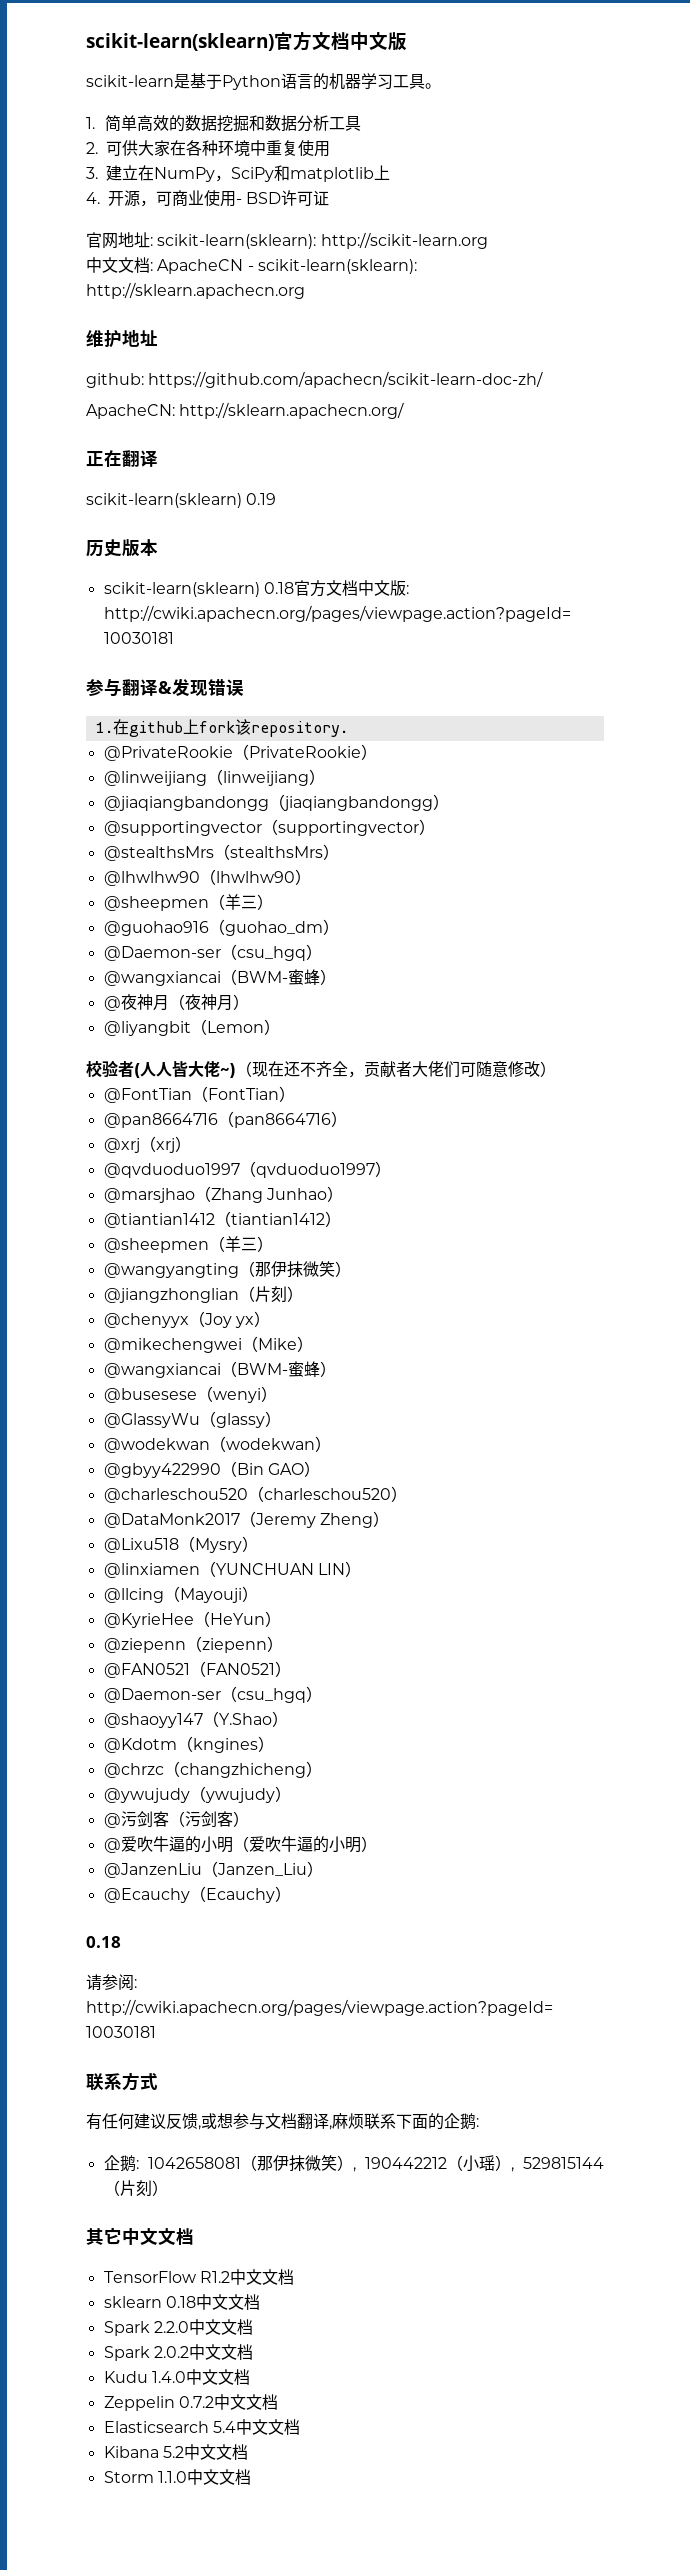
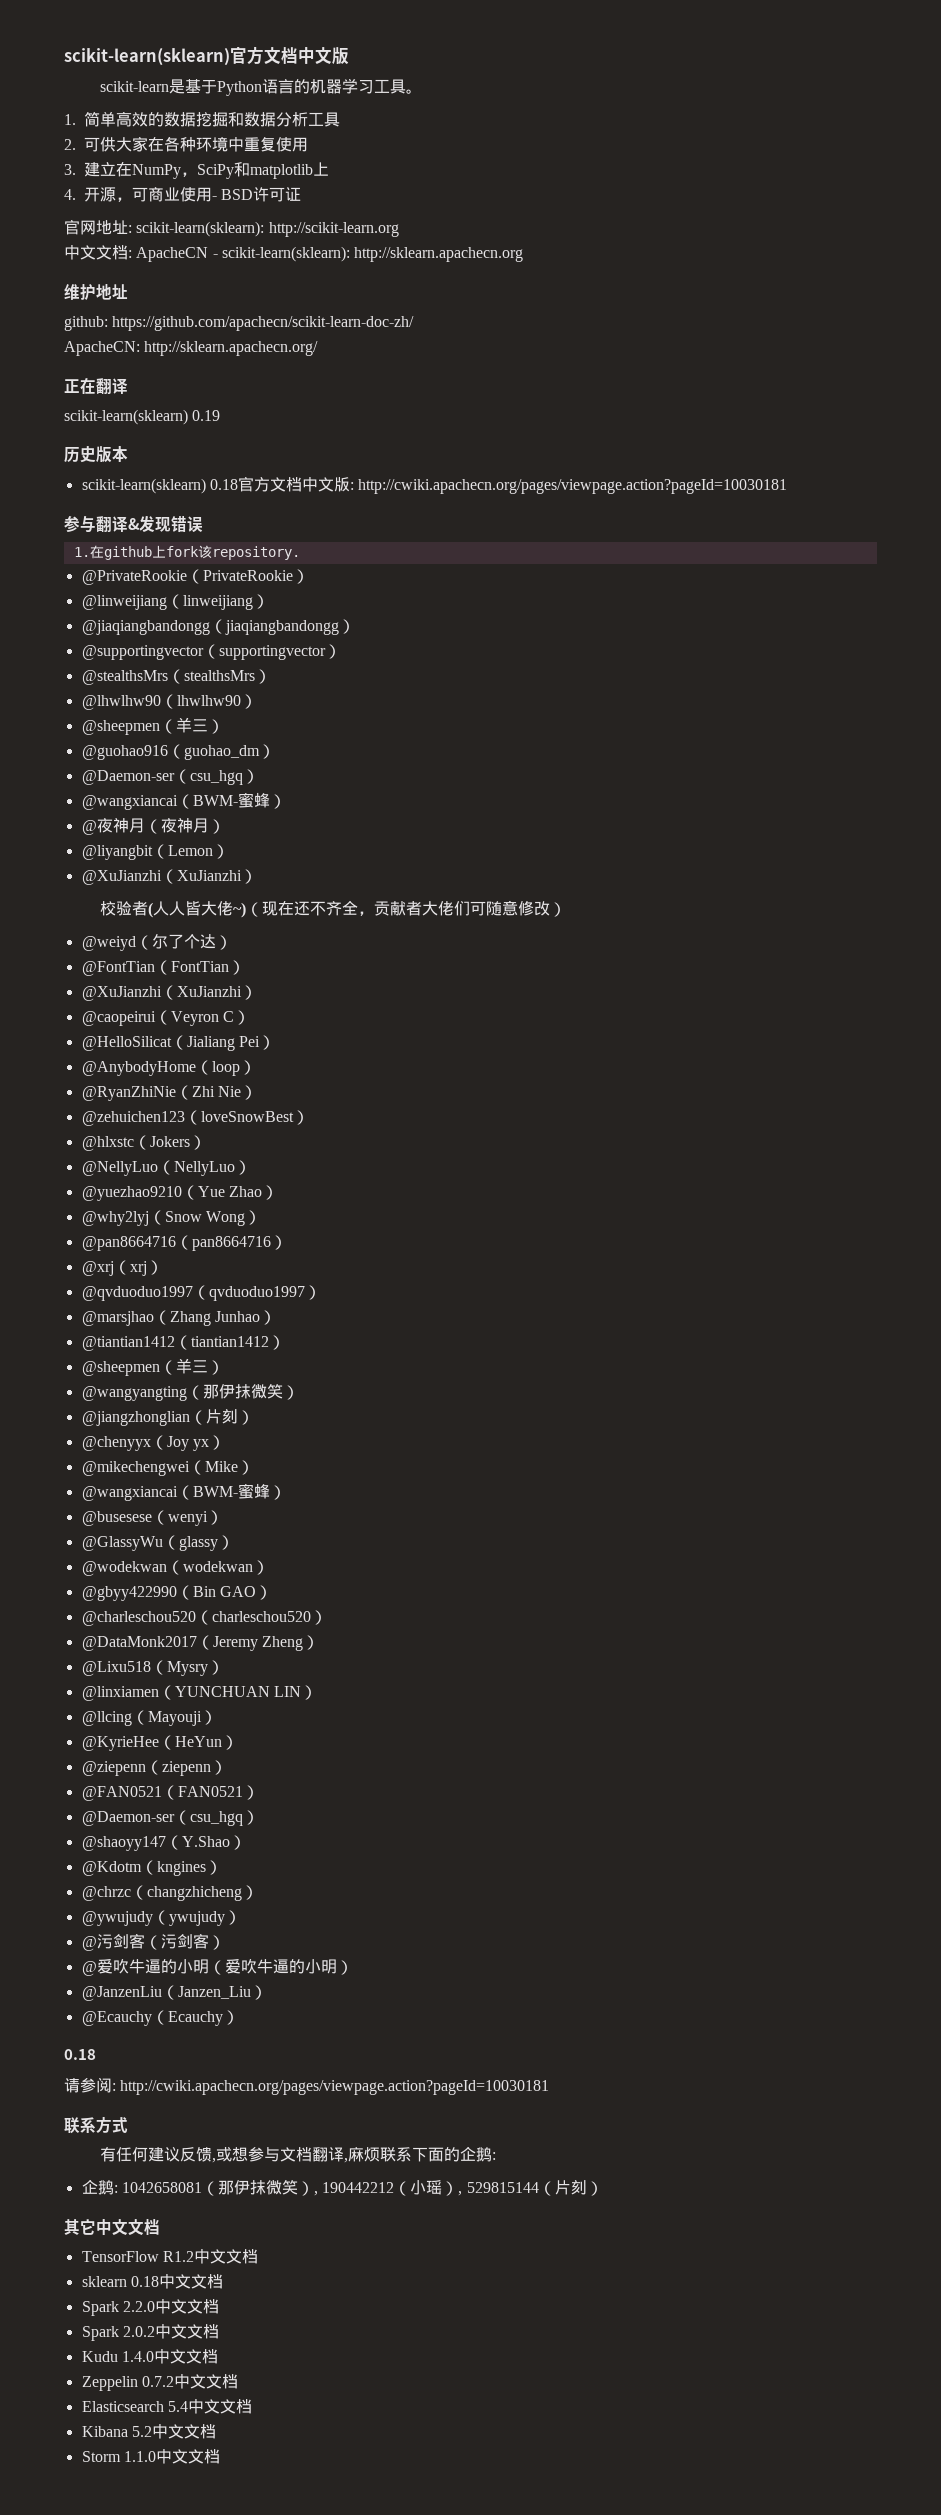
  @liyangbit（Lemon）
+ @XuJianzhi（XuJianzhi）
+ @weiyd（尔了个达）
  @FontTian（FontTian）
+ @XuJianzhi（XuJianzhi）
+ @caopeirui（Veyron C）
+ @HelloSilicat（Jialiang Pei）
+ @AnybodyHome（loop）
+ @RyanZhiNie（Zhi Nie）
+ @zehuichen123（loveSnowBest）
+ @hlxstc（Jokers）
+ @NellyLuo（NellyLuo）
+ @yuezhao9210（Yue Zhao）
+ @why2lyj（Snow Wong）

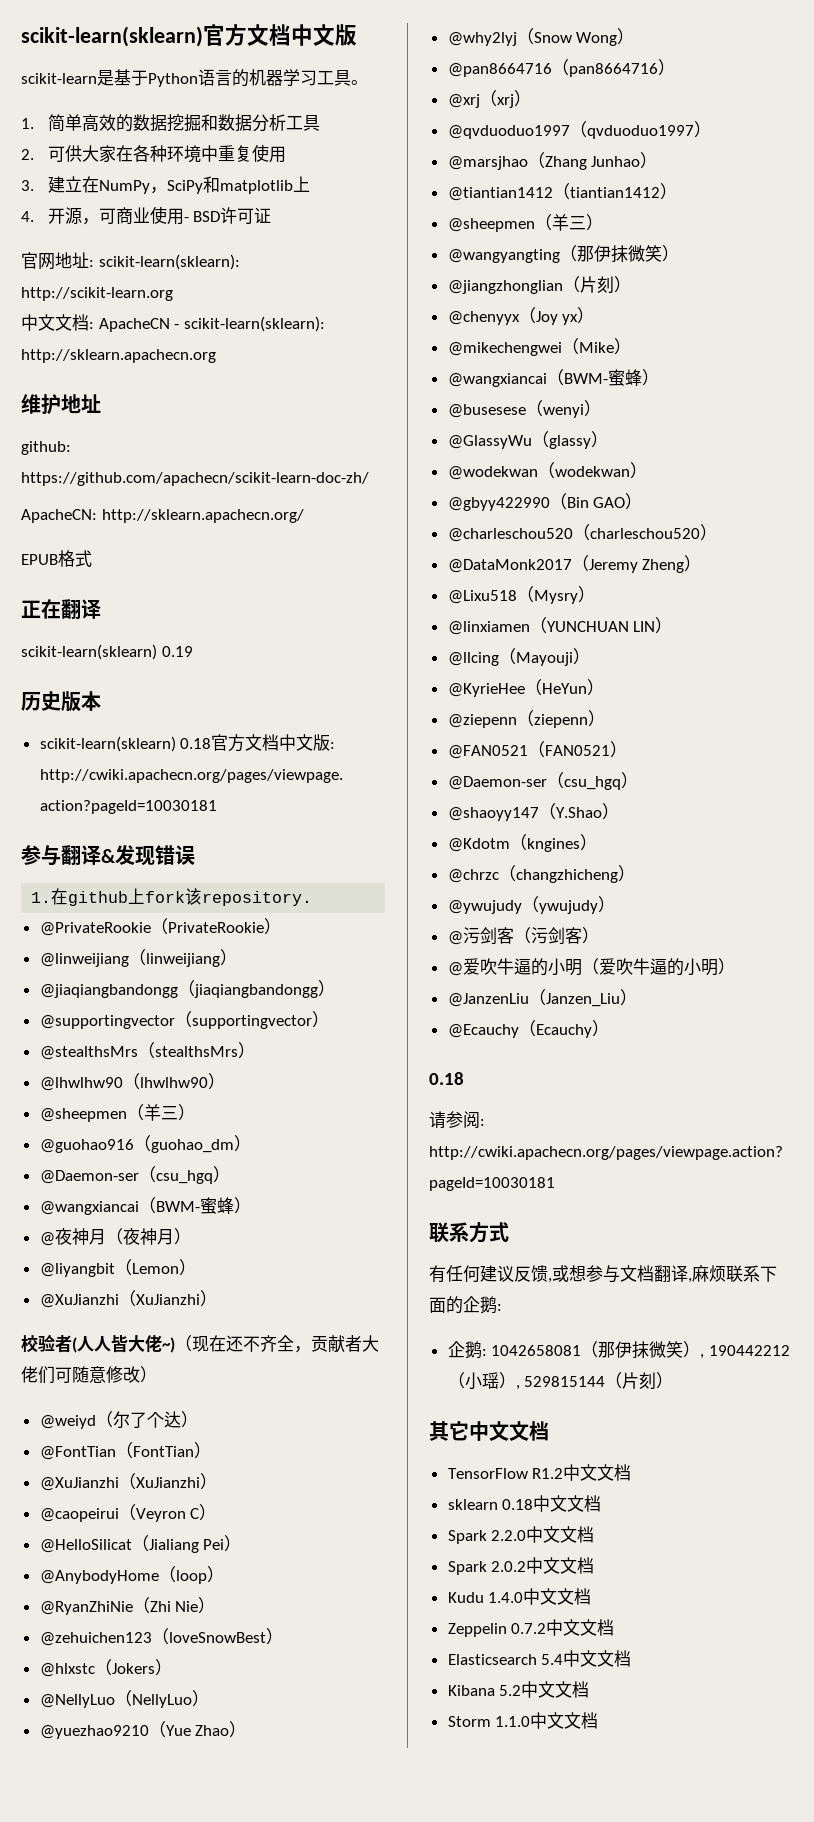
+ EPUB格式

